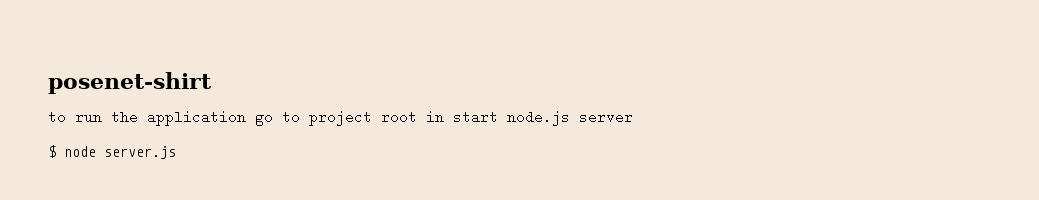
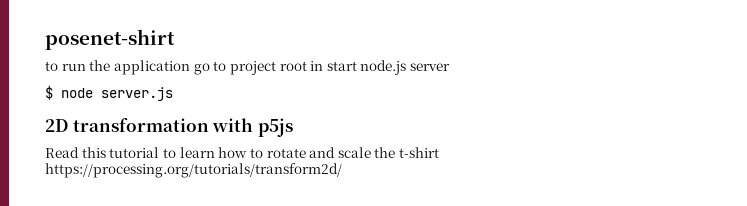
+ 2D transformation with p5js
+ Read this tutorial to learn how to rotate and scale the t-shirt https://processing.org/tutorials/transform2d/

